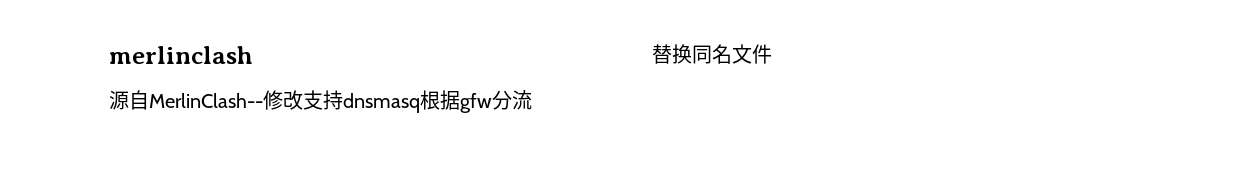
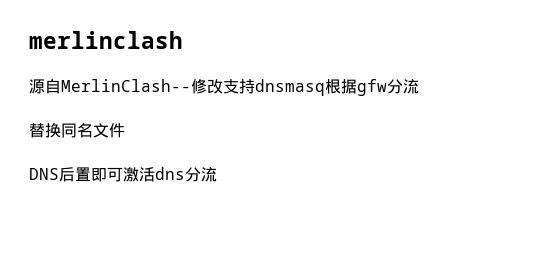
+ DNS后置即可激活dns分流

